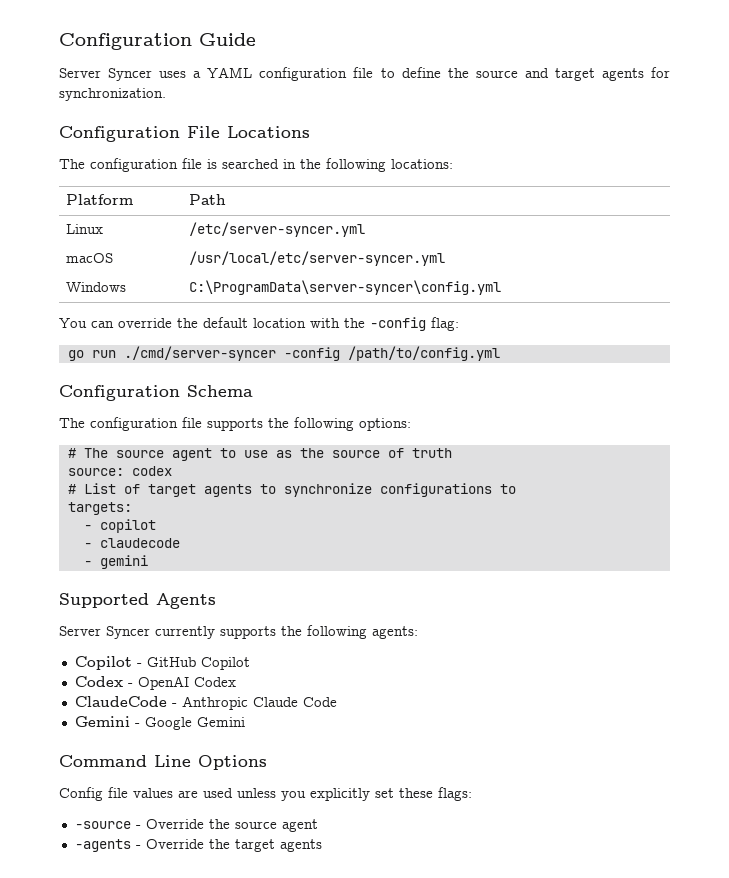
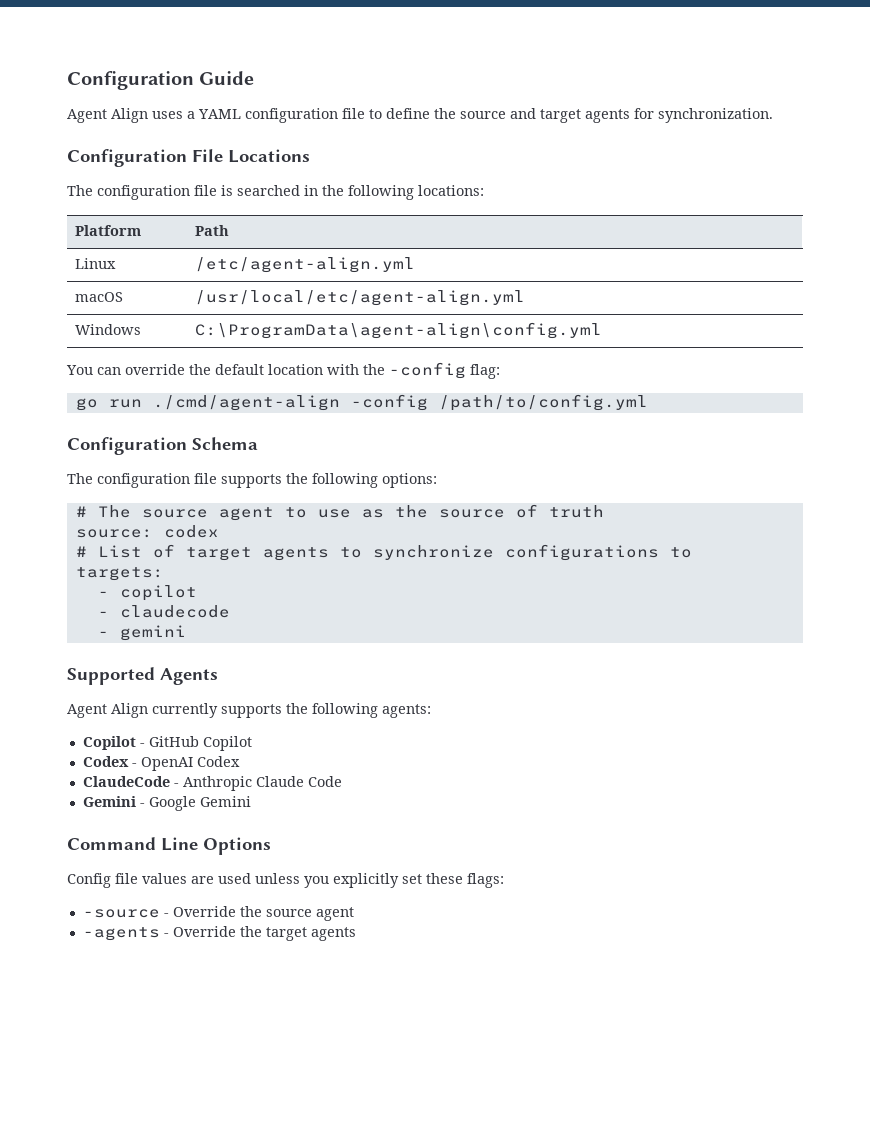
- Server Syncer uses a YAML configuration file to define the source and target agents for synchronization.
+ Agent Align uses a YAML configuration file to define the source and target agents for synchronization.
- Linux | /etc/server-syncer.yml
+ Linux | /etc/agent-align.yml
- macOS | /usr/local/etc/server-syncer.yml
+ macOS | /usr/local/etc/agent-align.yml
- Windows | C:\ProgramData\server-syncer\config.yml
+ Windows | C:\ProgramData\agent-align\config.yml
- go run ./cmd/server-syncer -config /path/to/config.yml
+ go run ./cmd/agent-align -config /path/to/config.yml
- Server Syncer currently supports the following agents:
+ Agent Align currently supports the following agents:

